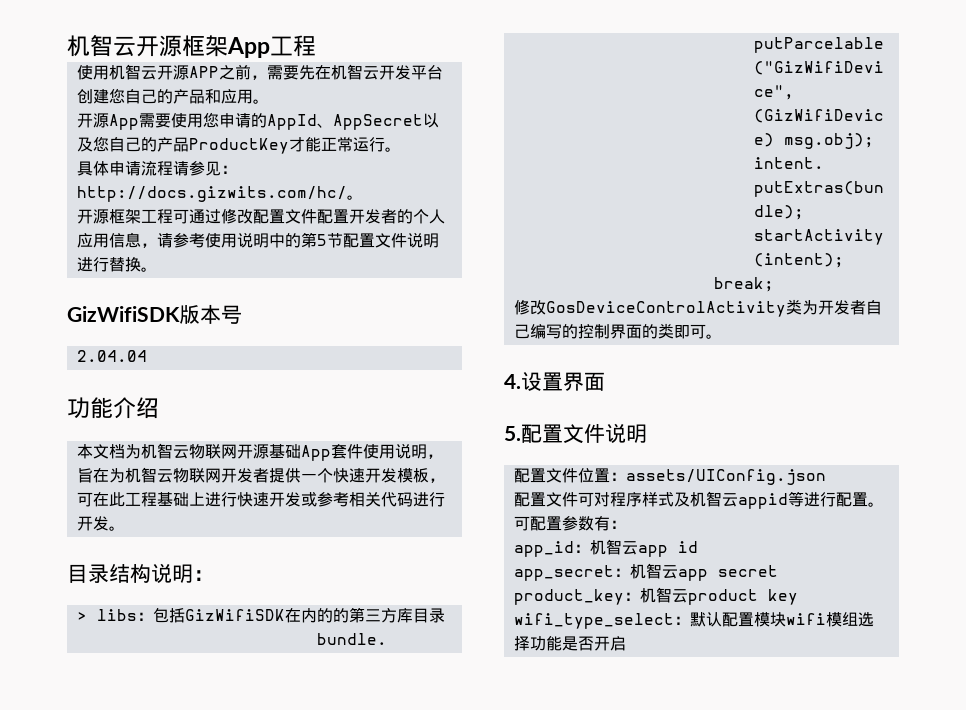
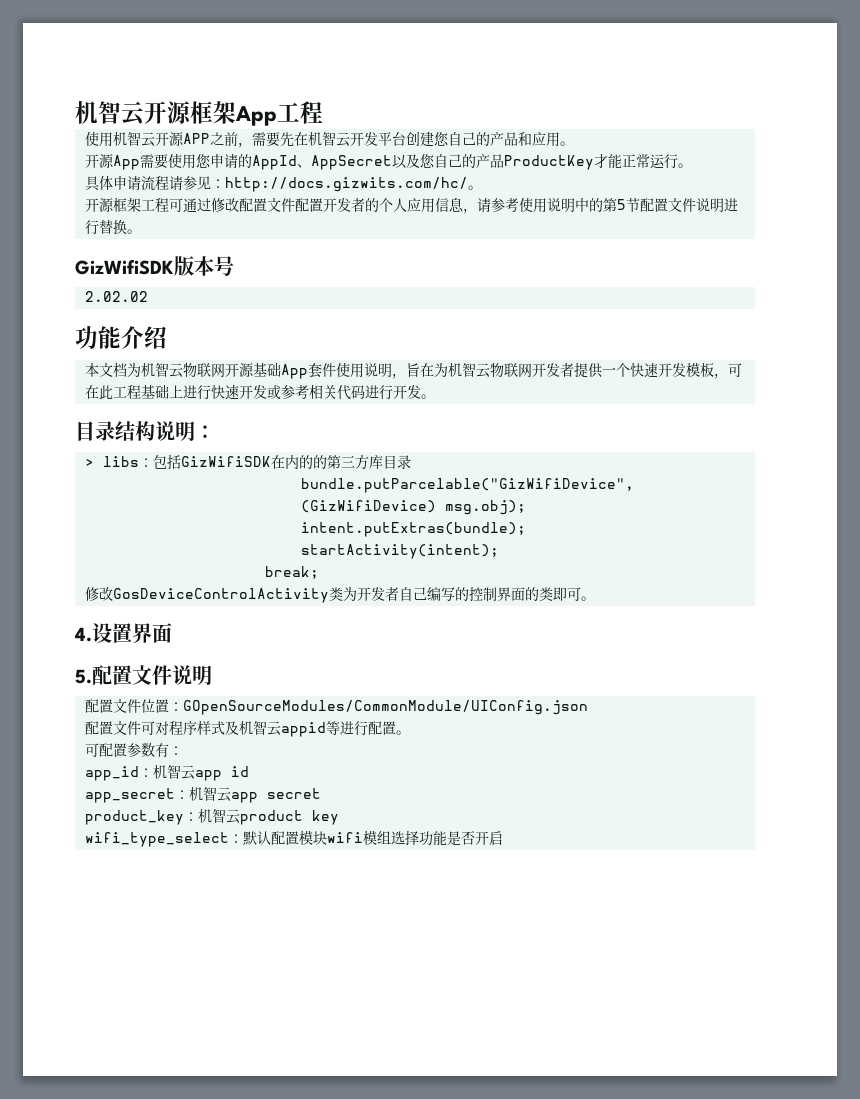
- 2.04.04
+ 2.02.02
- 配置文件位置：assets/UIConfig.json
+ 配置文件位置：GOpenSourceModules/CommonModule/UIConfig.json

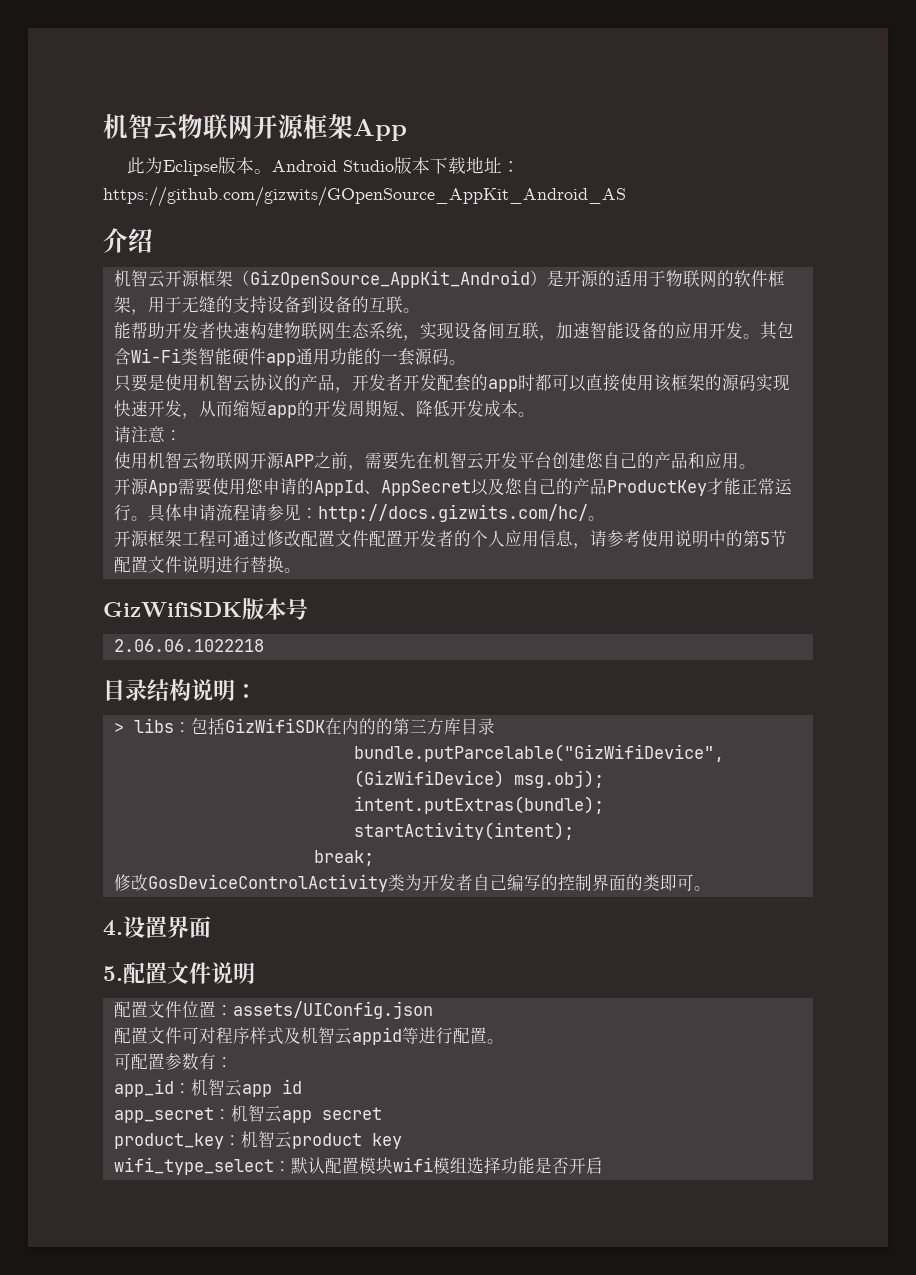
- 机智云开源框架App工程
- 使用机智云开源APP之前，需要先在机智云开发平台创建您自己的产品和应用。
+ 机智云物联网开源框架App
+ 此为Eclipse版本。Android Studio版本下载地址：https://github.com/gizwits/GOpenSource_AppKit_Android_AS
+ 介绍
+ 机智云开源框架（GizOpenSource_AppKit_Android）是开源的适用于物联网的软件框架，用于无缝的支持设备到设备的互联。
+ 能帮助开发者快速构建物联网生态系统，实现设备间互联，加速智能设备的应用开发。其包含Wi-Fi类智能硬件app通用功能的一套源码。
+ 只要是使用机智云协议的产品，开发者开发配套的app时都可以直接使用该框架的源码实现快速开发，从而缩短app的开发周期短、降低开发成本。
+ 请注意：
+ 使用机智云物联网开源APP之前，需要先在机智云开发平台创建您自己的产品和应用。
- 开源App需要使用您申请的AppId、AppSecret以及您自己的产品ProductKey才能正常运行。
- 具体申请流程请参见：http://docs.gizwits.com/hc/。
+ 开源App需要使用您申请的AppId、AppSecret以及您自己的产品ProductKey才能正常运行。具体申请流程请参见：http://docs.gizwits.com/hc/。
- 2.02.02
- 功能介绍
- 本文档为机智云物联网开源基础App套件使用说明，旨在为机智云物联网开发者提供一个快速开发模板，可在此工程基础上进行快速开发或参考相关代码进行开发。
+ 2.06.06.1022218
- 配置文件位置：GOpenSourceModules/CommonModule/UIConfig.json
+ 配置文件位置：assets/UIConfig.json

